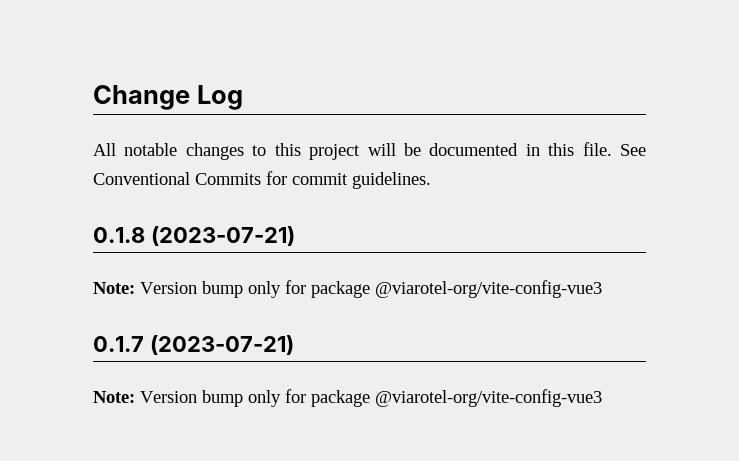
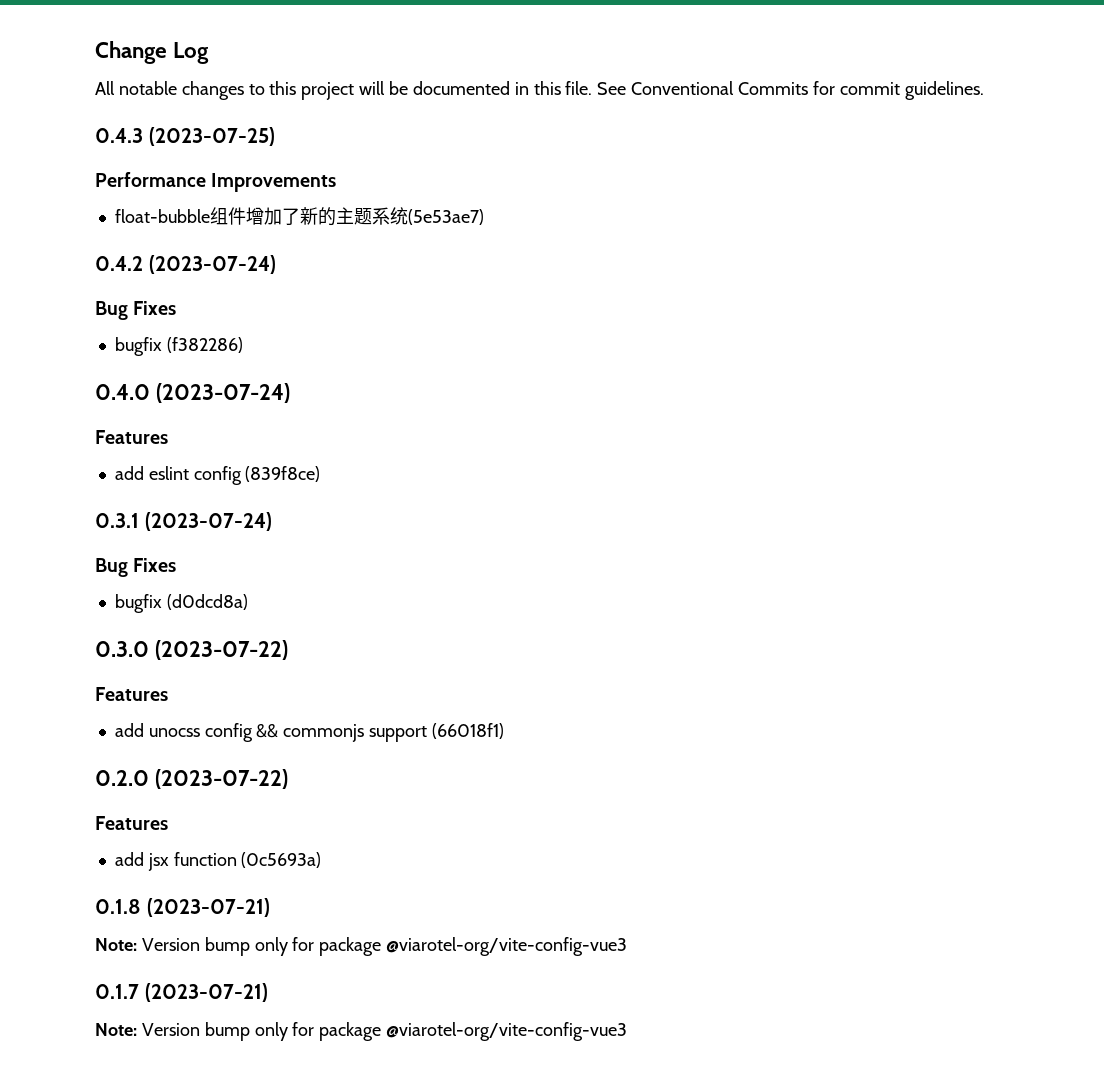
+ 0.4.3 (2023-07-25)
+ Performance Improvements
+ float-bubble组件增加了新的主题系统(5e53ae7)
+ 0.4.2 (2023-07-24)
+ Bug Fixes
+ bugfix (f382286)
+ 0.4.0 (2023-07-24)
+ Features
+ add eslint config (839f8ce)
+ 0.3.1 (2023-07-24)
+ Bug Fixes
+ bugfix (d0dcd8a)
+ 0.3.0 (2023-07-22)
+ Features
+ add unocss config && commonjs support (66018f1)
+ 0.2.0 (2023-07-22)
+ Features
+ add jsx function (0c5693a)

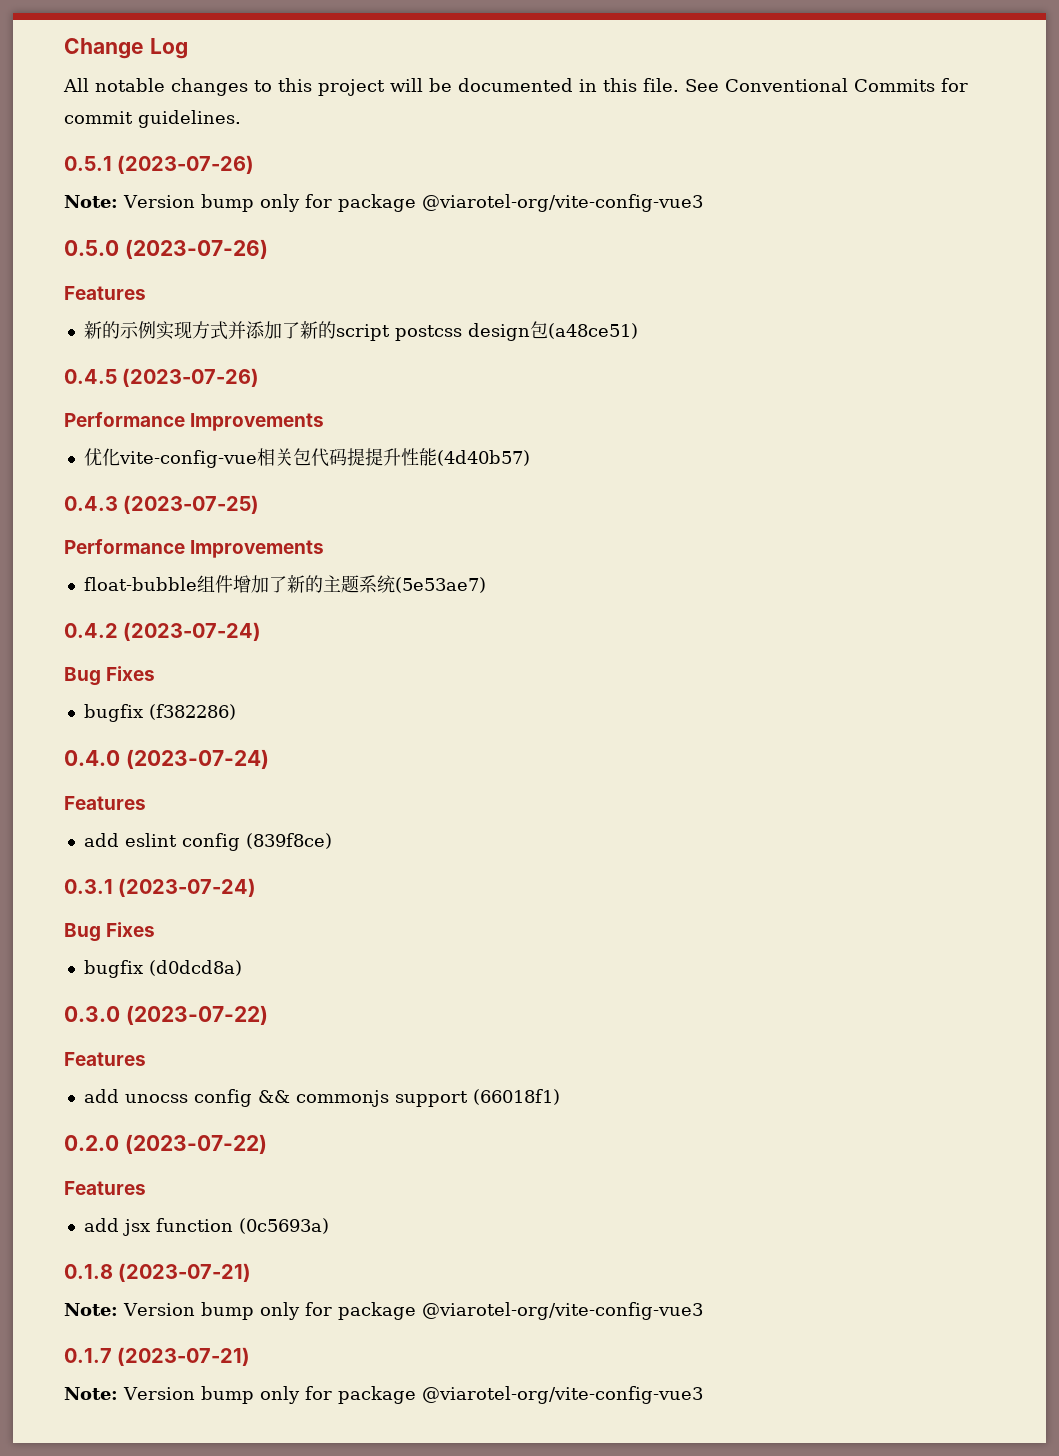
+ 0.5.1 (2023-07-26)
+ Note: Version bump only for package @viarotel-org/vite-config-vue3
+ 0.5.0 (2023-07-26)
+ Features
+ 新的示例实现方式并添加了新的script postcss design包(a48ce51)
+ 0.4.5 (2023-07-26)
+ Performance Improvements
+ 优化vite-config-vue相关包代码提提升性能(4d40b57)

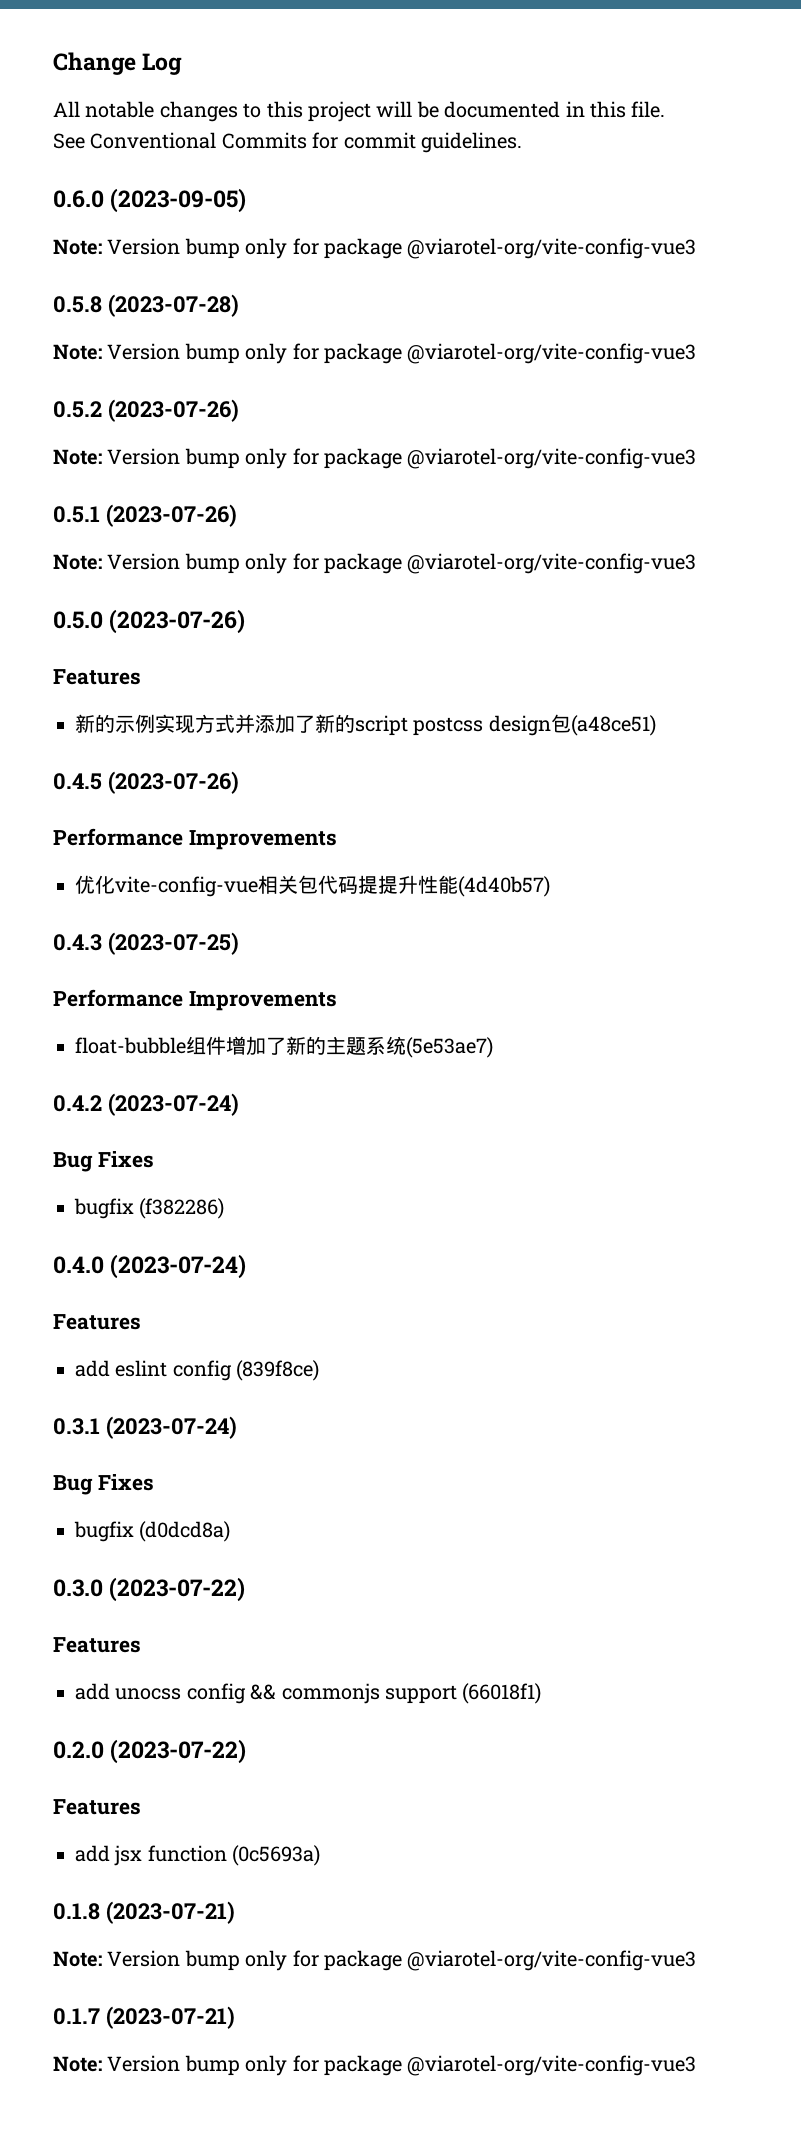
+ 0.6.0 (2023-09-05)
+ Note: Version bump only for package @viarotel-org/vite-config-vue3
+ 0.5.8 (2023-07-28)
+ Note: Version bump only for package @viarotel-org/vite-config-vue3
+ 0.5.2 (2023-07-26)
+ Note: Version bump only for package @viarotel-org/vite-config-vue3

